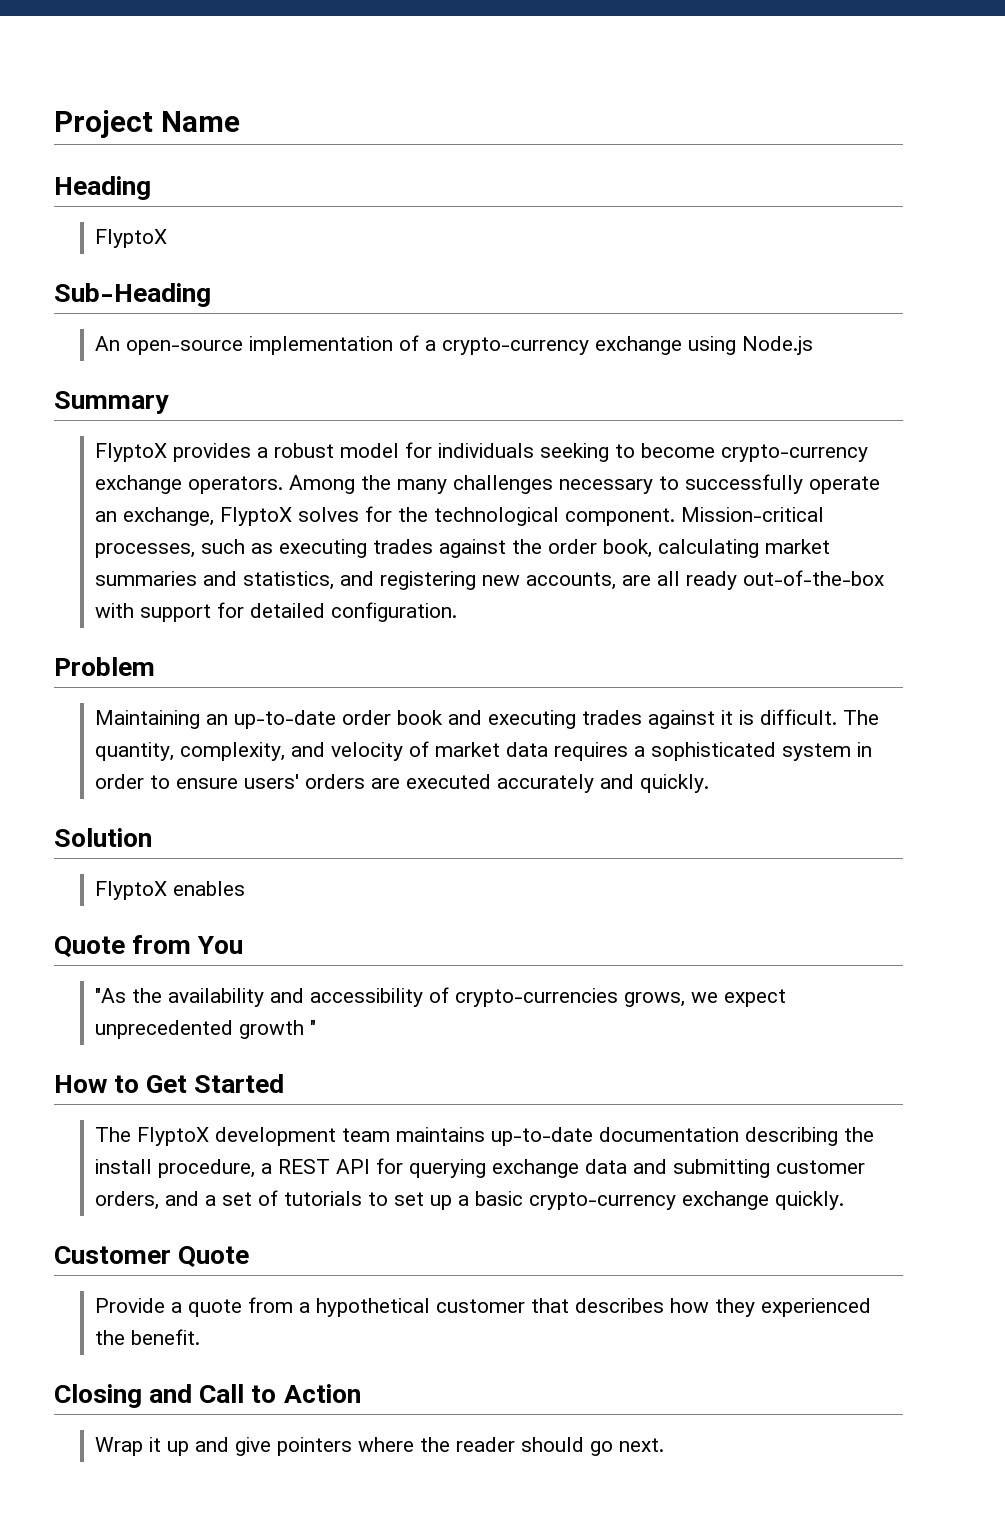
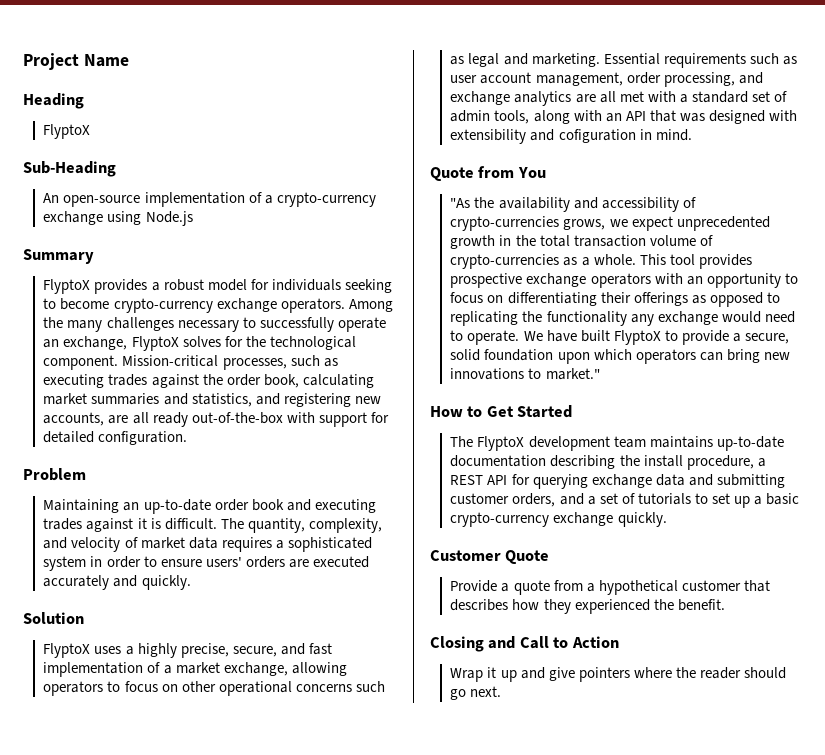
- FlyptoX enables
+ FlyptoX uses a highly precise, secure, and fast implementation of a market exchange, allowing operators to focus on other operational concerns such as legal and marketing. Essential requirements such as user account management, order processing, and exchange analytics are all met with a standard set of admin tools, along with an API that was designed with extensibility and cofiguration in mind.
- "As the availability and accessibility of crypto-currencies grows, we expect unprecedented growth "
+ "As the availability and accessibility of crypto-currencies grows, we expect unprecedented growth in the total transaction volume of crypto-currencies as a whole. This tool provides prospective exchange operators with an opportunity to focus on differentiating their offerings as opposed to replicating the functionality any exchange would need to operate. We have built FlyptoX to provide a secure, solid foundation upon which operators can bring new innovations to market."

